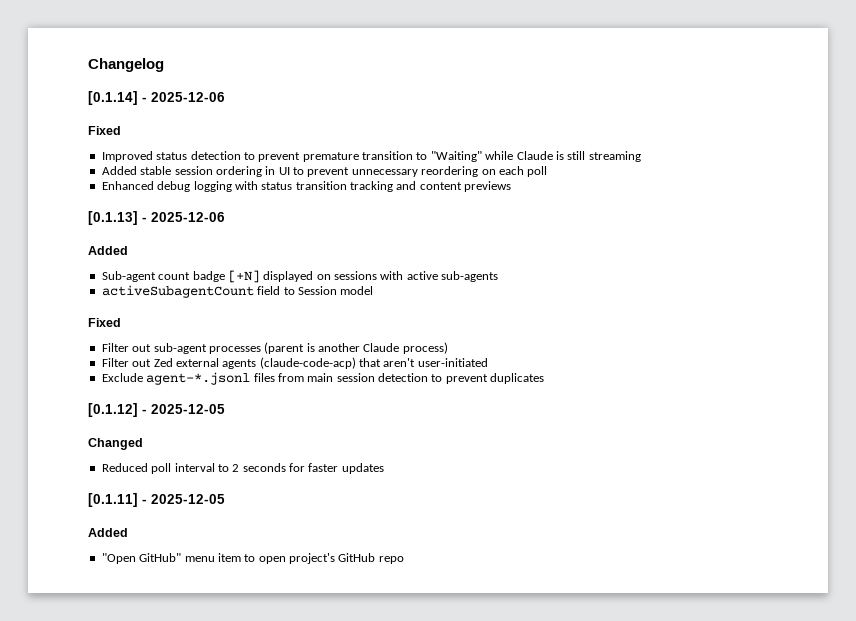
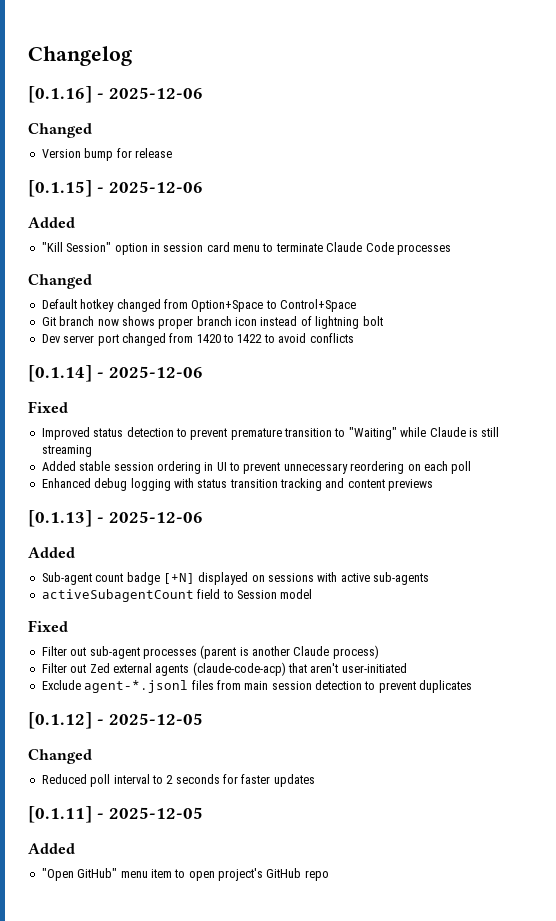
+ [0.1.16] - 2025-12-06
+ Changed
+ Version bump for release
+ [0.1.15] - 2025-12-06
+ Added
+ "Kill Session" option in session card menu to terminate Claude Code processes
+ Changed
+ Default hotkey changed from Option+Space to Control+Space
+ Git branch now shows proper branch icon instead of lightning bolt
+ Dev server port changed from 1420 to 1422 to avoid conflicts

